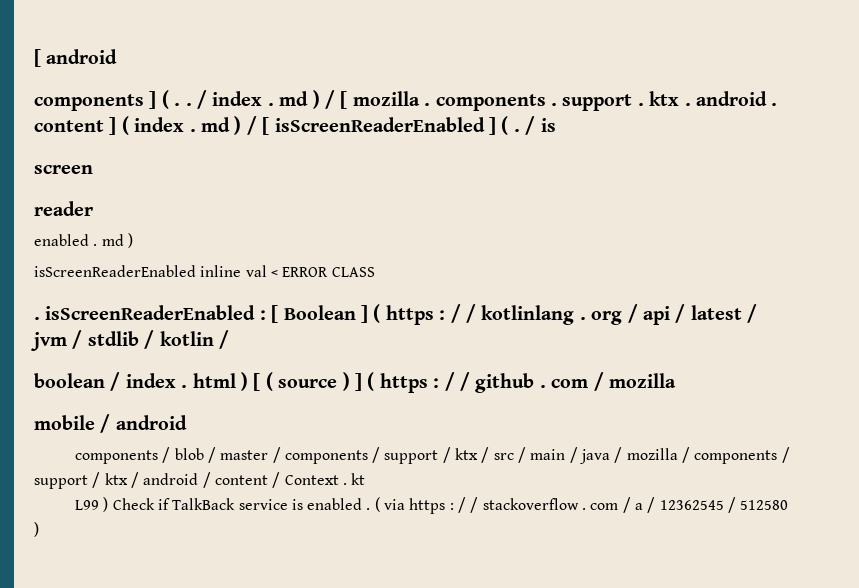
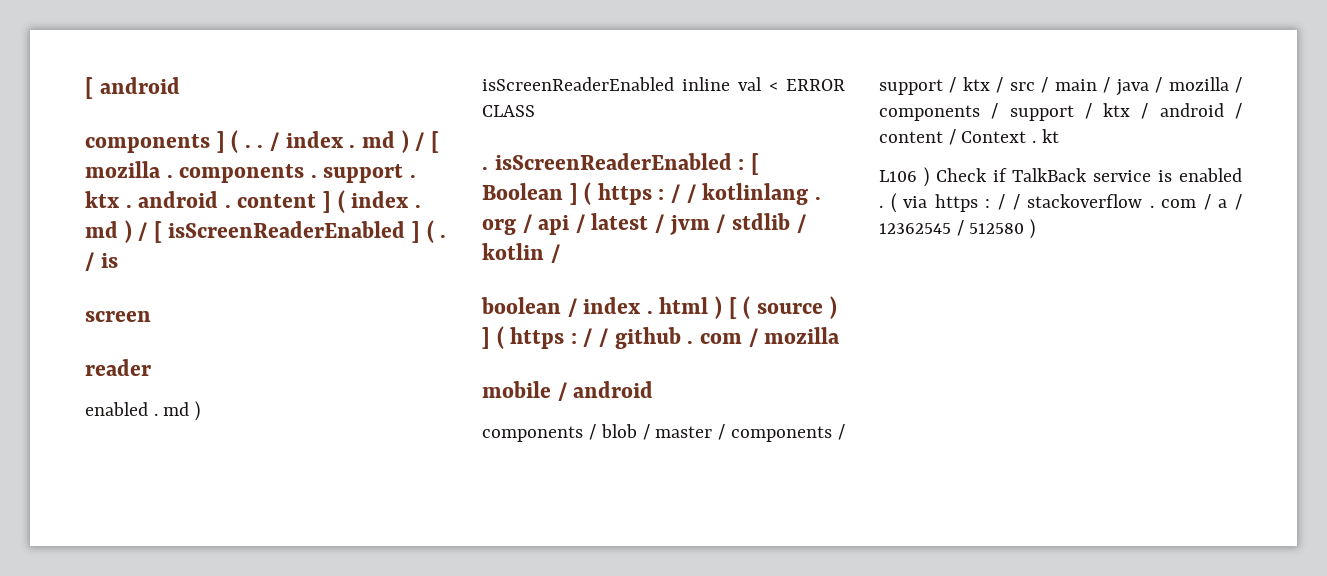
- L99 ) Check if TalkBack service is enabled .
+ L106 ) Check if TalkBack service is enabled .

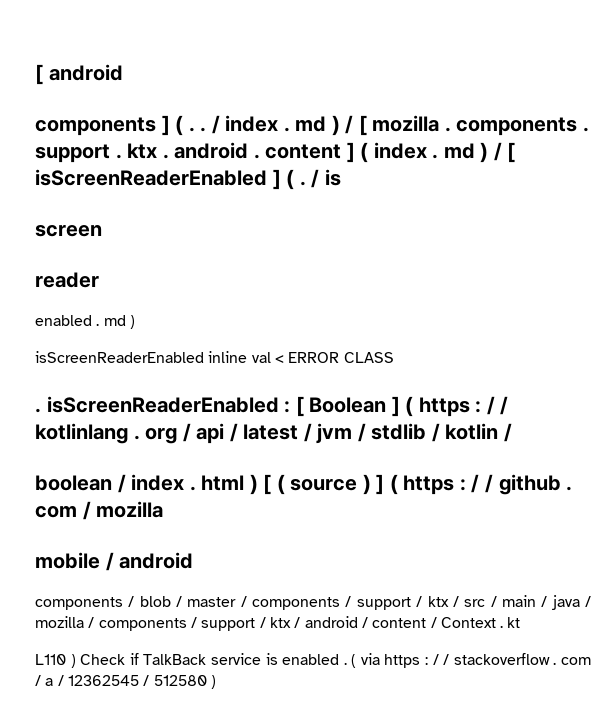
- L106 ) Check if TalkBack service is enabled .
+ L110 ) Check if TalkBack service is enabled .

